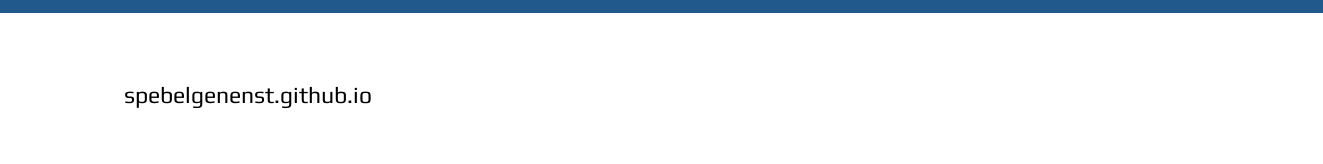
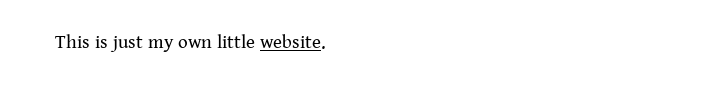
- spebelgenenst.github.io
+ This is just my own little website.

